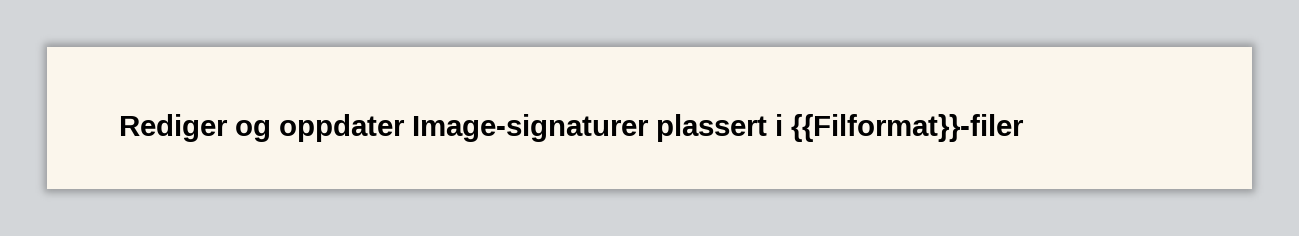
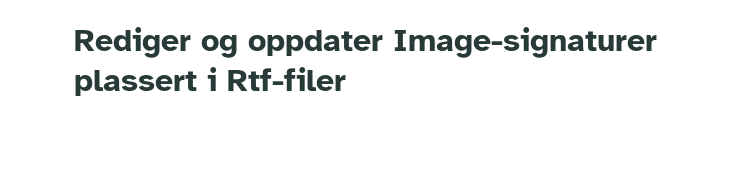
- Rediger og oppdater Image-signaturer plassert i {{Filformat}}-filer
+ Rediger og oppdater Image-signaturer plassert i Rtf-filer

